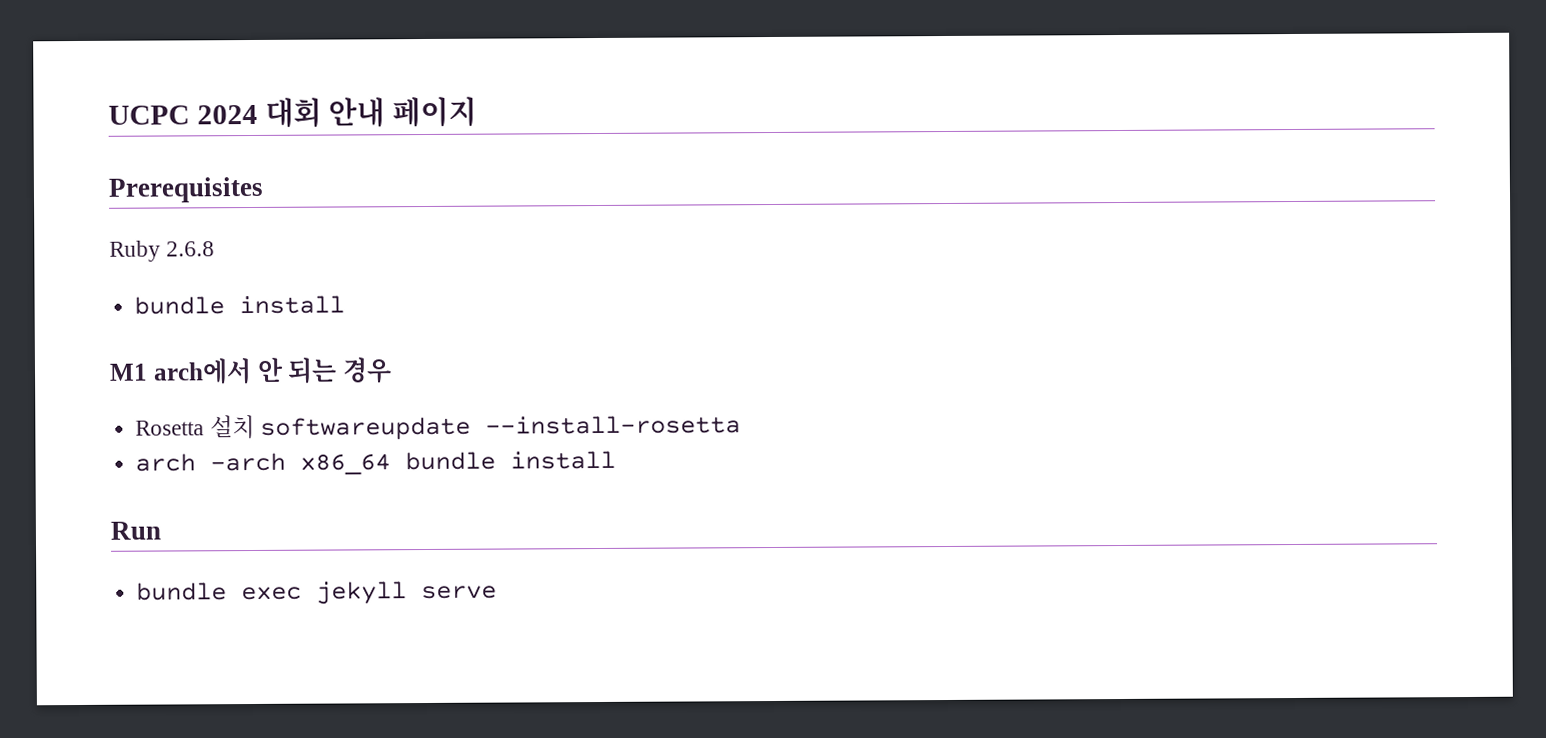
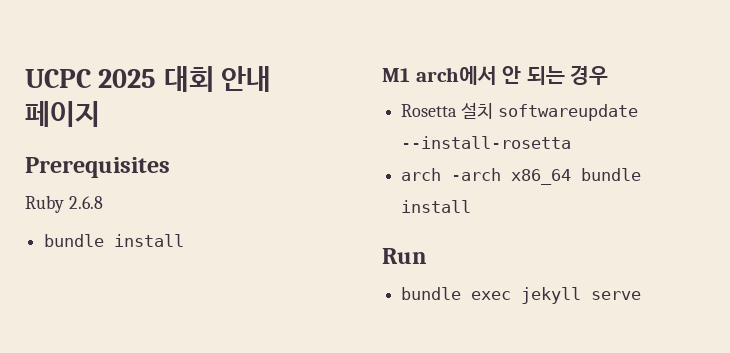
- UCPC 2024 대회 안내 페이지
+ UCPC 2025 대회 안내 페이지

